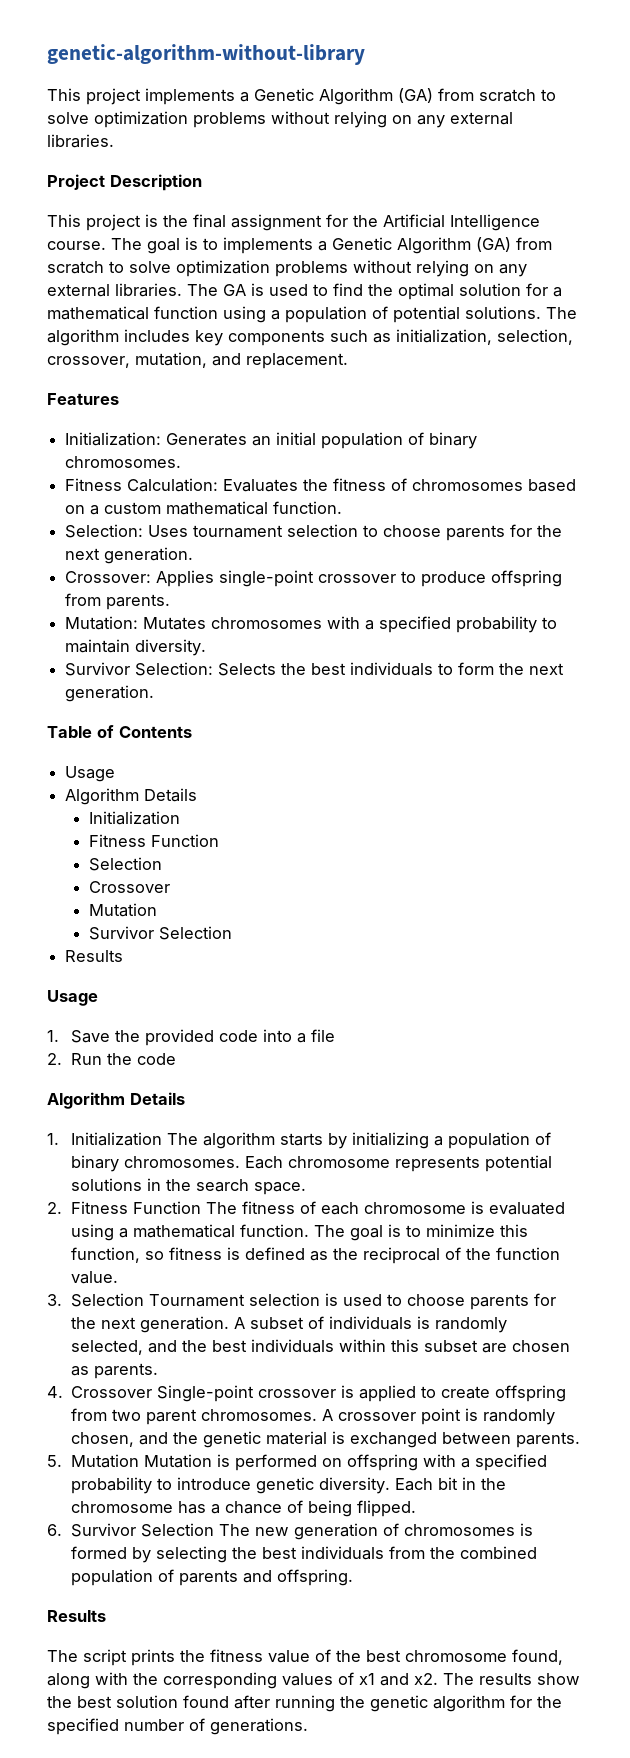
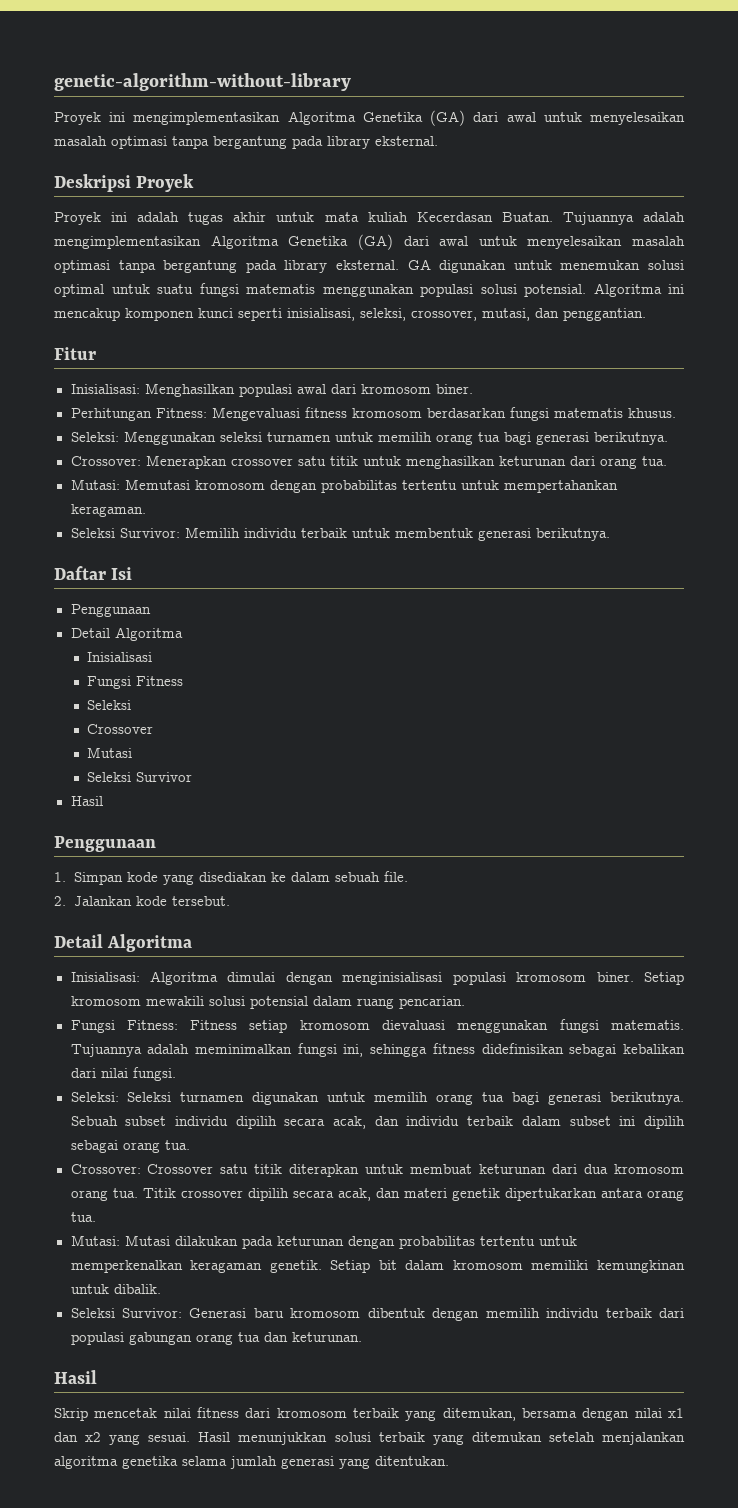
- This project implements a Genetic Algorithm (GA) from scratch to solve optimization problems without relying on any external libraries.
- Project Description
- This project is the final assignment for the Artificial Intelligence course. The goal is to implements a Genetic Algorithm (GA) from scratch to solve optimization problems without relying on any external libraries. The GA is used to find the optimal solution for a mathematical function using a population of potential solutions. The algorithm includes key components such as initialization, selection, crossover, mutation, and replacement.
- Features
- Initialization: Generates an initial population of binary chromosomes.
- Fitness Calculation: Evaluates the fitness of chromosomes based on a custom mathematical function.
- Selection: Uses tournament selection to choose parents for the next generation.
- Crossover: Applies single-point crossover to produce offspring from parents.
- Mutation: Mutates chromosomes with a specified probability to maintain diversity.
- Survivor Selection: Selects the best individuals to form the next generation.
- Table of Contents
- Usage
- Algorithm Details
- Initialization
- Fitness Function
- Selection
+ Proyek ini mengimplementasikan Algoritma Genetika (GA) dari awal untuk menyelesaikan masalah optimasi tanpa bergantung pada library eksternal.
+ Deskripsi Proyek
+ Proyek ini adalah tugas akhir untuk mata kuliah Kecerdasan Buatan. Tujuannya adalah mengimplementasikan Algoritma Genetika (GA) dari awal untuk menyelesaikan masalah optimasi tanpa bergantung pada library eksternal. GA digunakan untuk menemukan solusi optimal untuk suatu fungsi matematis menggunakan populasi solusi potensial. Algoritma ini mencakup komponen kunci seperti inisialisasi, seleksi, crossover, mutasi, dan penggantian.
+ Fitur
+ Inisialisasi: Menghasilkan populasi awal dari kromosom biner.
+ Perhitungan Fitness: Mengevaluasi fitness kromosom berdasarkan fungsi matematis khusus.
+ Seleksi: Menggunakan seleksi turnamen untuk memilih orang tua bagi generasi berikutnya.
+ Crossover: Menerapkan crossover satu titik untuk menghasilkan keturunan dari orang tua.
+ Mutasi: Memutasi kromosom dengan probabilitas tertentu untuk mempertahankan keragaman.
+ Seleksi Survivor: Memilih individu terbaik untuk membentuk generasi berikutnya.
+ Daftar Isi
+ Penggunaan
+ Detail Algoritma
+ Inisialisasi
+ Fungsi Fitness
+ Seleksi
  Crossover
- Mutation
- Survivor Selection
- Results
- Usage
- 1. Save the provided code into a file
- 2. Run the code
- Algorithm Details
- 1. Initialization The algorithm starts by initializing a population of binary chromosomes. Each chromosome represents potential solutions in the search space.
- 2. Fitness Function The fitness of each chromosome is evaluated using a mathematical function. The goal is to minimize this function, so fitness is defined as the reciprocal of the function value.
- 3. Selection Tournament selection is used to choose parents for the next generation. A subset of individuals is randomly selected, and the best individuals within this subset are chosen as parents.
- 4. Crossover Single-point crossover is applied to create offspring from two parent chromosomes. A crossover point is randomly chosen, and the genetic material is exchanged between parents.
- 5. Mutation Mutation is performed on offspring with a specified probability to introduce genetic diversity. Each bit in the chromosome has a chance of being flipped.
- 6. Survivor Selection The new generation of chromosomes is formed by selecting the best individuals from the combined population of parents and offspring.
- Results
- The script prints the fitness value of the best chromosome found, along with the corresponding values of x1 and x2. The results show the best solution found after running the genetic algorithm for the specified number of generations.
+ Mutasi
+ Seleksi Survivor
+ Hasil
+ Penggunaan
+ 1. Simpan kode yang disediakan ke dalam sebuah file.
+ 2. Jalankan kode tersebut.
+ Detail Algoritma
+ Inisialisasi: Algoritma dimulai dengan menginisialisasi populasi kromosom biner. Setiap kromosom mewakili solusi potensial dalam ruang pencarian.
+ Fungsi Fitness: Fitness setiap kromosom dievaluasi menggunakan fungsi matematis. Tujuannya adalah meminimalkan fungsi ini, sehingga fitness didefinisikan sebagai kebalikan dari nilai fungsi.
+ Seleksi: Seleksi turnamen digunakan untuk memilih orang tua bagi generasi berikutnya. Sebuah subset individu dipilih secara acak, dan individu terbaik dalam subset ini dipilih sebagai orang tua.
+ Crossover: Crossover satu titik diterapkan untuk membuat keturunan dari dua kromosom orang tua. Titik crossover dipilih secara acak, dan materi genetik dipertukarkan antara orang tua.
+ Mutasi: Mutasi dilakukan pada keturunan dengan probabilitas tertentu untuk memperkenalkan keragaman genetik. Setiap bit dalam kromosom memiliki kemungkinan untuk dibalik.
+ Seleksi Survivor: Generasi baru kromosom dibentuk dengan memilih individu terbaik dari populasi gabungan orang tua dan keturunan.
+ Hasil
+ Skrip mencetak nilai fitness dari kromosom terbaik yang ditemukan, bersama dengan nilai x1 dan x2 yang sesuai. Hasil menunjukkan solusi terbaik yang ditemukan setelah menjalankan algoritma genetika selama jumlah generasi yang ditentukan.

